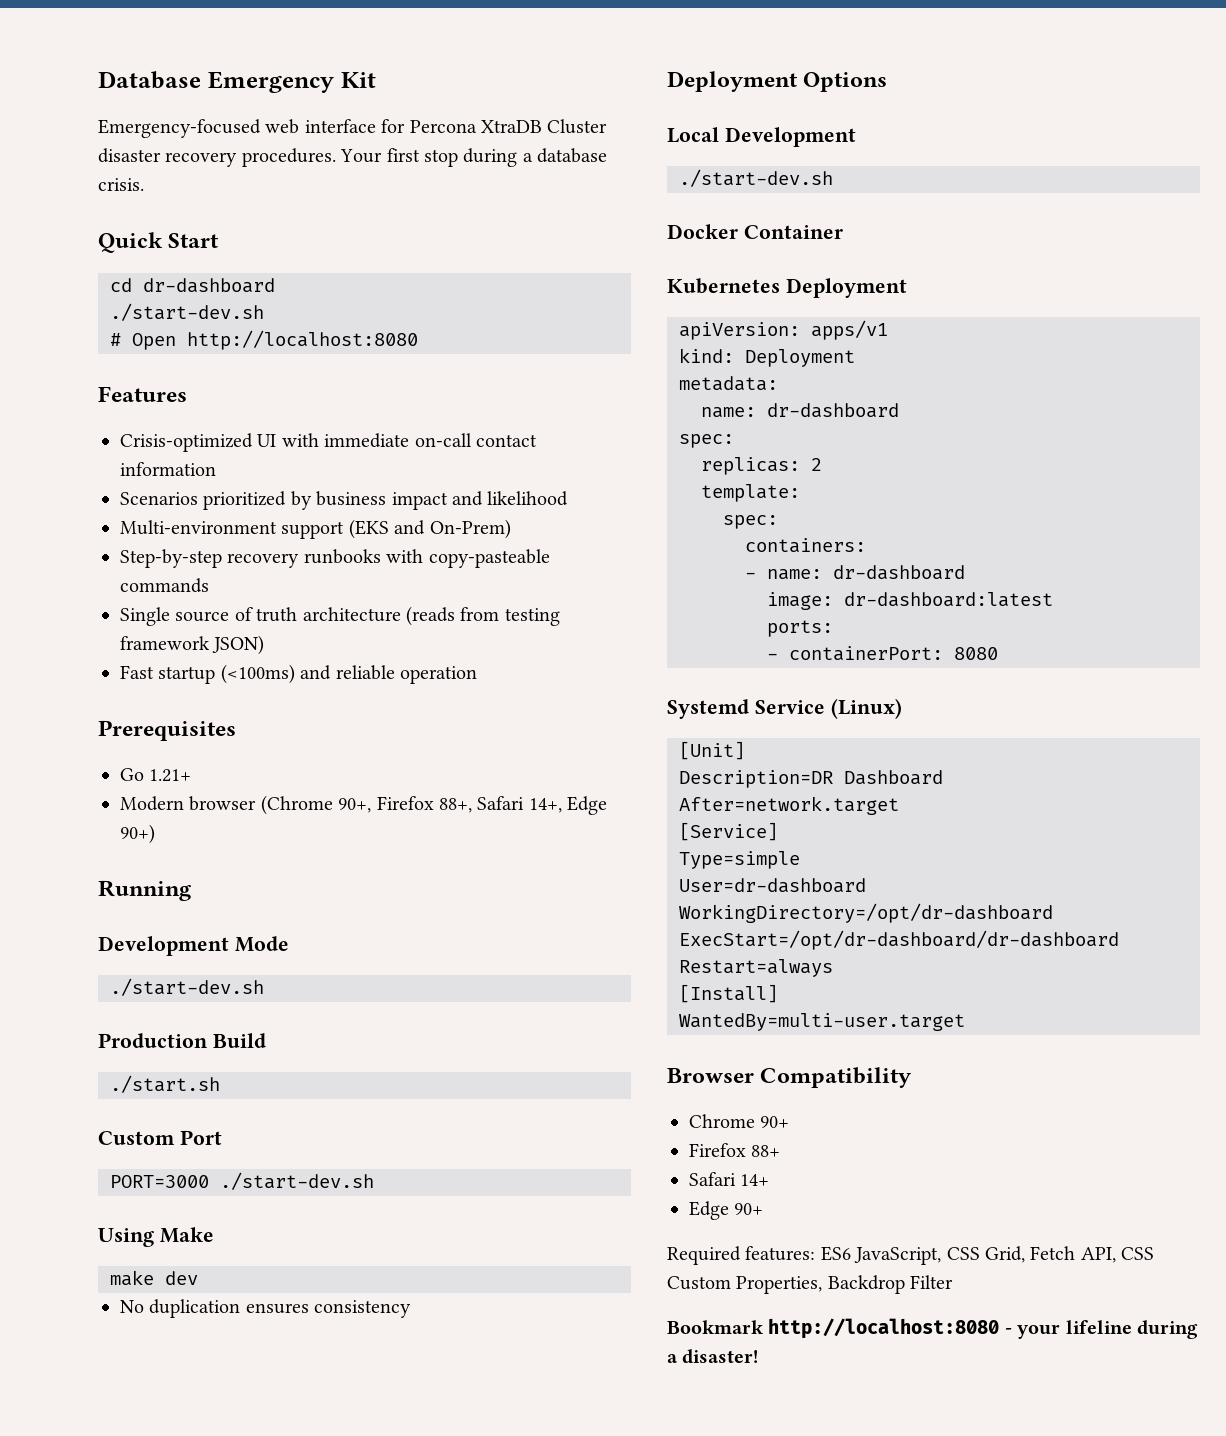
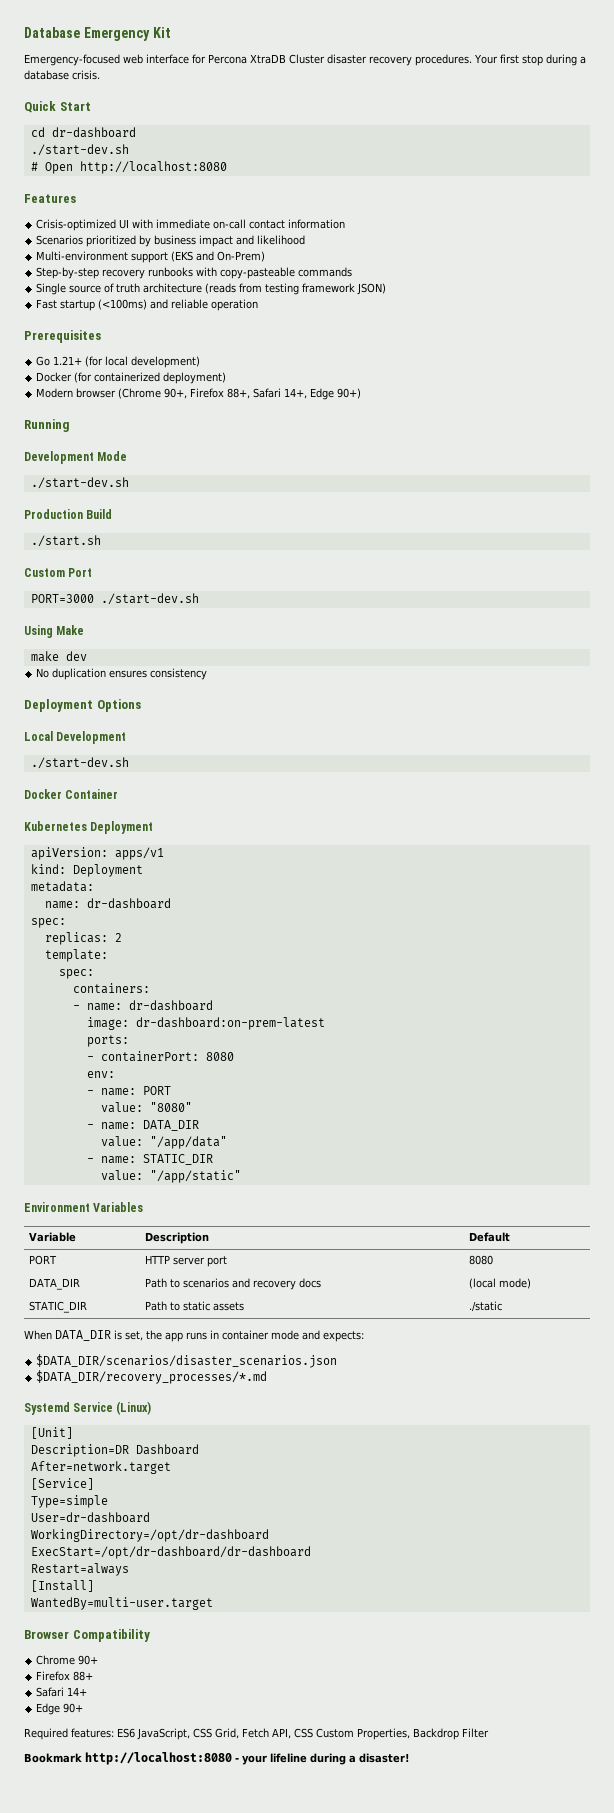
- Go 1.21+
+ Go 1.21+ (for local development)
+ Docker (for containerized deployment)
- image: dr-dashboard:latest
+ image: dr-dashboard:on-prem-latest
+ env:
+ - name: PORT
+ value: "8080"
+ - name: DATA_DIR
+ value: "/app/data"
+ - name: STATIC_DIR
+ value: "/app/static"
+ Environment Variables
+ Variable | Description | Default
+ PORT | HTTP server port | 8080
+ DATA_DIR | Path to scenarios and recovery docs | (local mode)
+ STATIC_DIR | Path to static assets | ./static
+ When DATA_DIR is set, the app runs in container mode and expects:
+ $DATA_DIR/scenarios/disaster_scenarios.json
+ $DATA_DIR/recovery_processes/*.md

